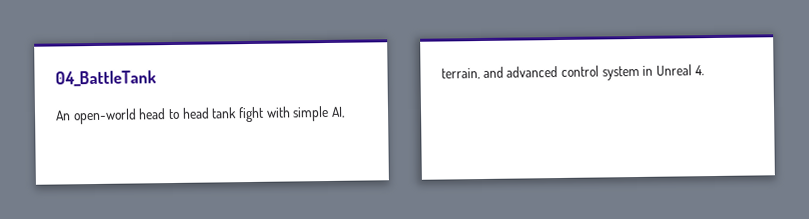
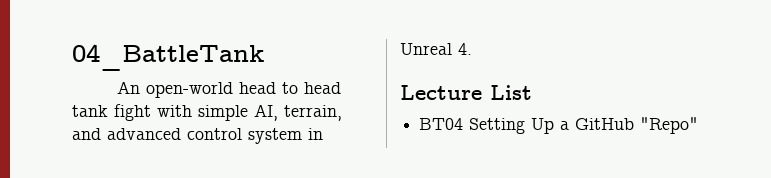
+ Lecture List
+ BT04 Setting Up a GitHub "Repo"

